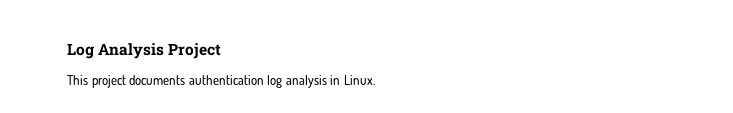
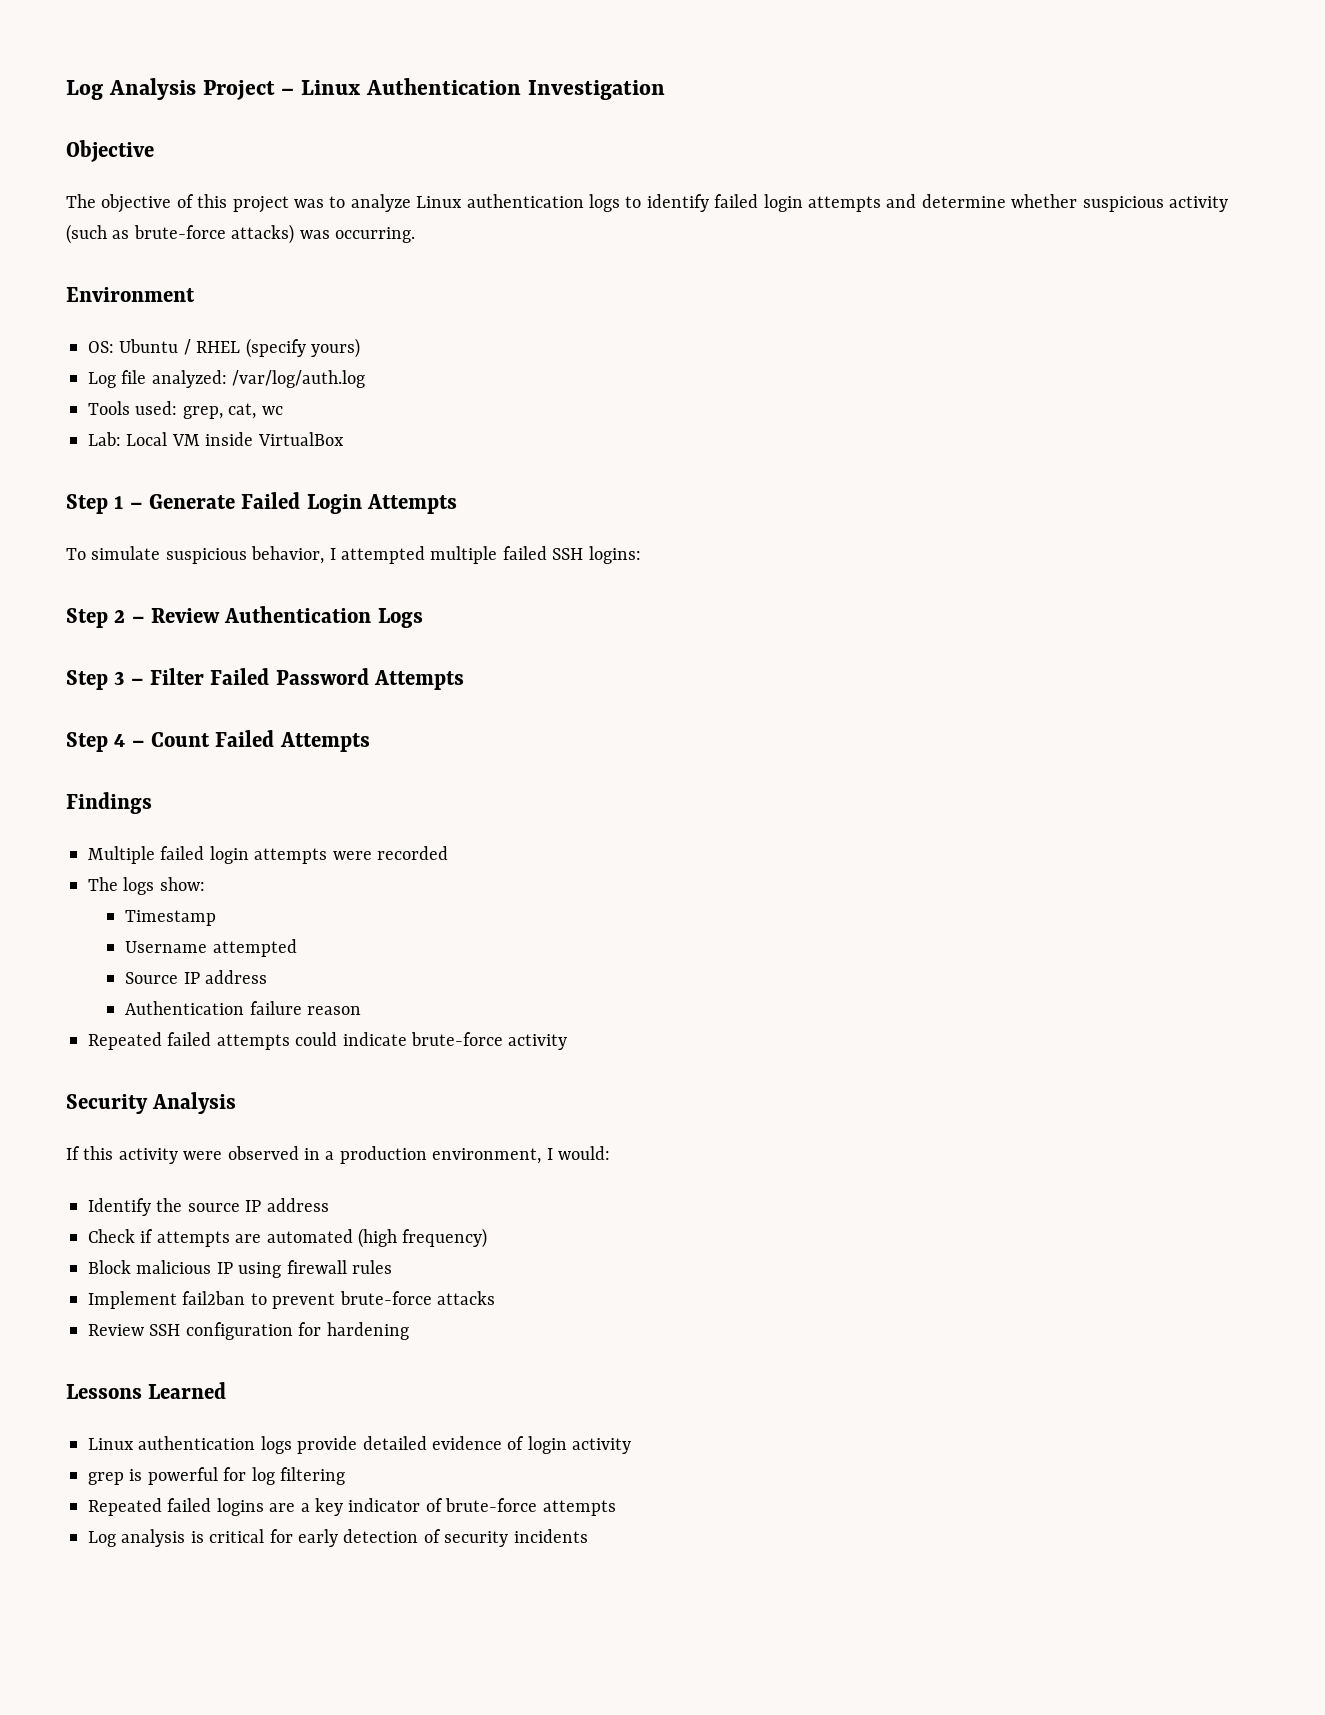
- Log Analysis Project
- This project documents authentication log analysis in Linux.
+ Log Analysis Project – Linux Authentication Investigation
+ Objective
+ The objective of this project was to analyze Linux authentication logs to identify failed login attempts and determine whether suspicious activity (such as brute-force attacks) was occurring.
+ Environment
+ OS: Ubuntu / RHEL (specify yours)
+ Log file analyzed: /var/log/auth.log
+ Tools used: grep, cat, wc
+ Lab: Local VM inside VirtualBox
+ Step 1 – Generate Failed Login Attempts
+ To simulate suspicious behavior, I attempted multiple failed SSH logins:
+ Step 2 – Review Authentication Logs
+ Step 3 – Filter Failed Password Attempts
+ Step 4 – Count Failed Attempts
+ Findings
+ Multiple failed login attempts were recorded
+ The logs show:
+ Timestamp
+ Username attempted
+ Source IP address
+ Authentication failure reason
+ Repeated failed attempts could indicate brute-force activity
+ Security Analysis
+ If this activity were observed in a production environment, I would:
+ Identify the source IP address
+ Check if attempts are automated (high frequency)
+ Block malicious IP using firewall rules
+ Implement fail2ban to prevent brute-force attacks
+ Review SSH configuration for hardening
+ Lessons Learned
+ Linux authentication logs provide detailed evidence of login activity
+ grep is powerful for log filtering
+ Repeated failed logins are a key indicator of brute-force attempts
+ Log analysis is critical for early detection of security incidents

